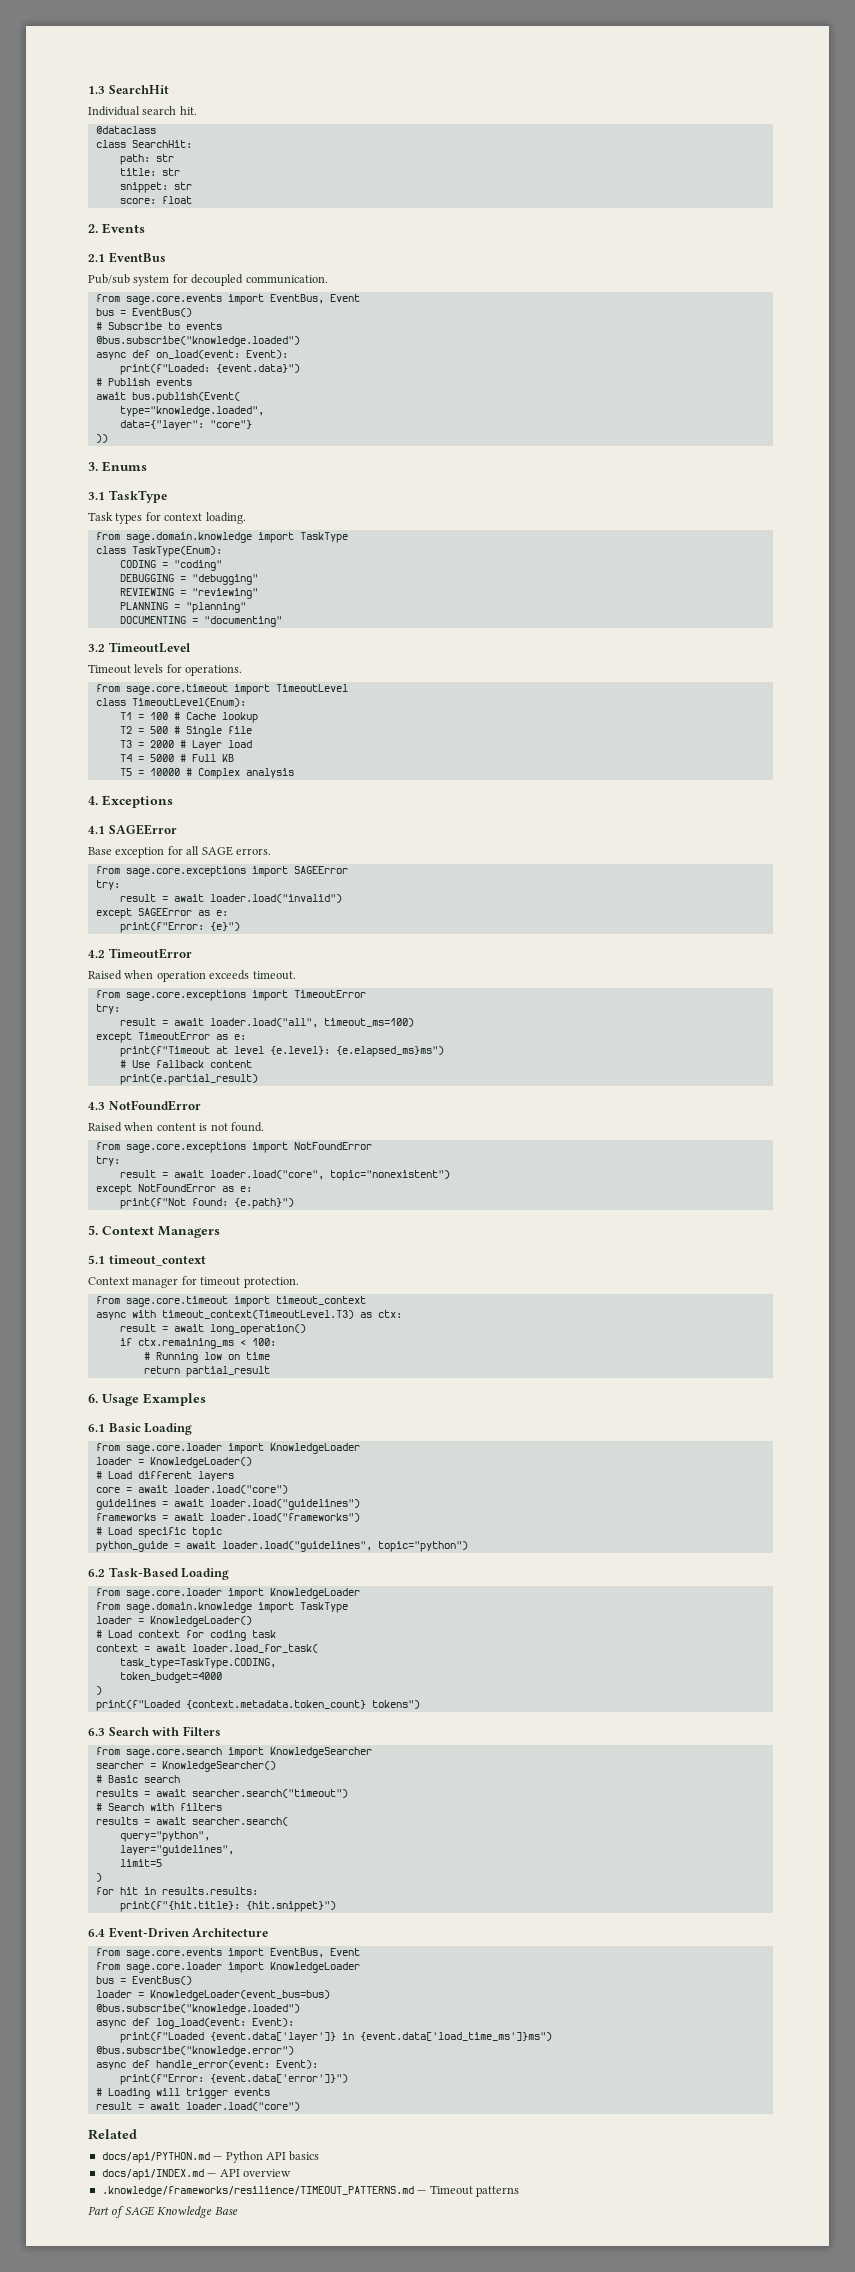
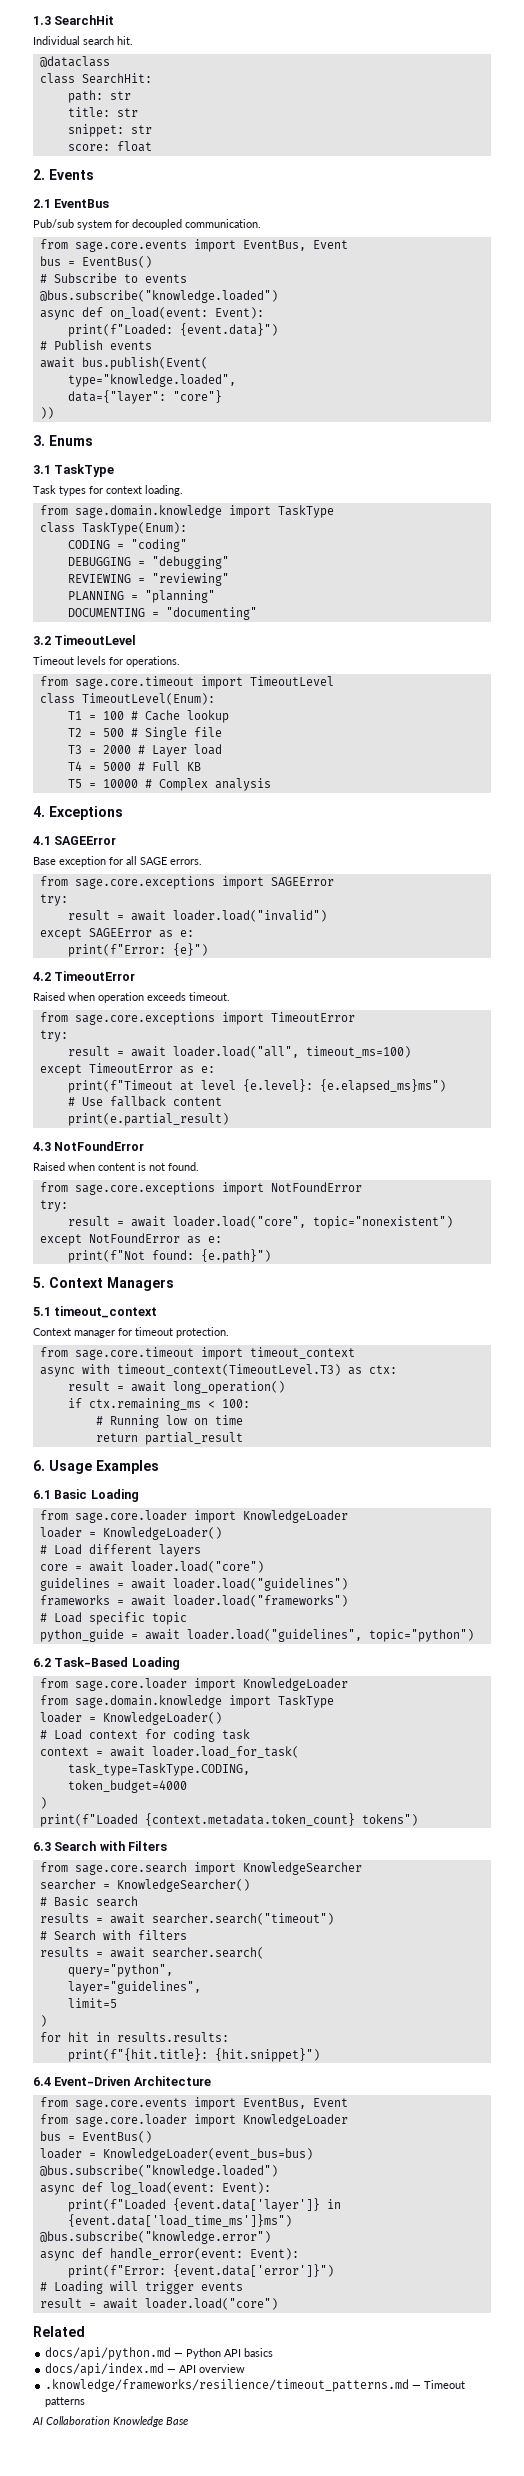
- docs/api/PYTHON.md — Python API basics
+ docs/api/python.md — Python API basics
- docs/api/INDEX.md — API overview
+ docs/api/index.md — API overview
- .knowledge/frameworks/resilience/TIMEOUT_PATTERNS.md — Timeout patterns
+ .knowledge/frameworks/resilience/timeout_patterns.md — Timeout patterns
- Part of SAGE Knowledge Base
+ AI Collaboration Knowledge Base

